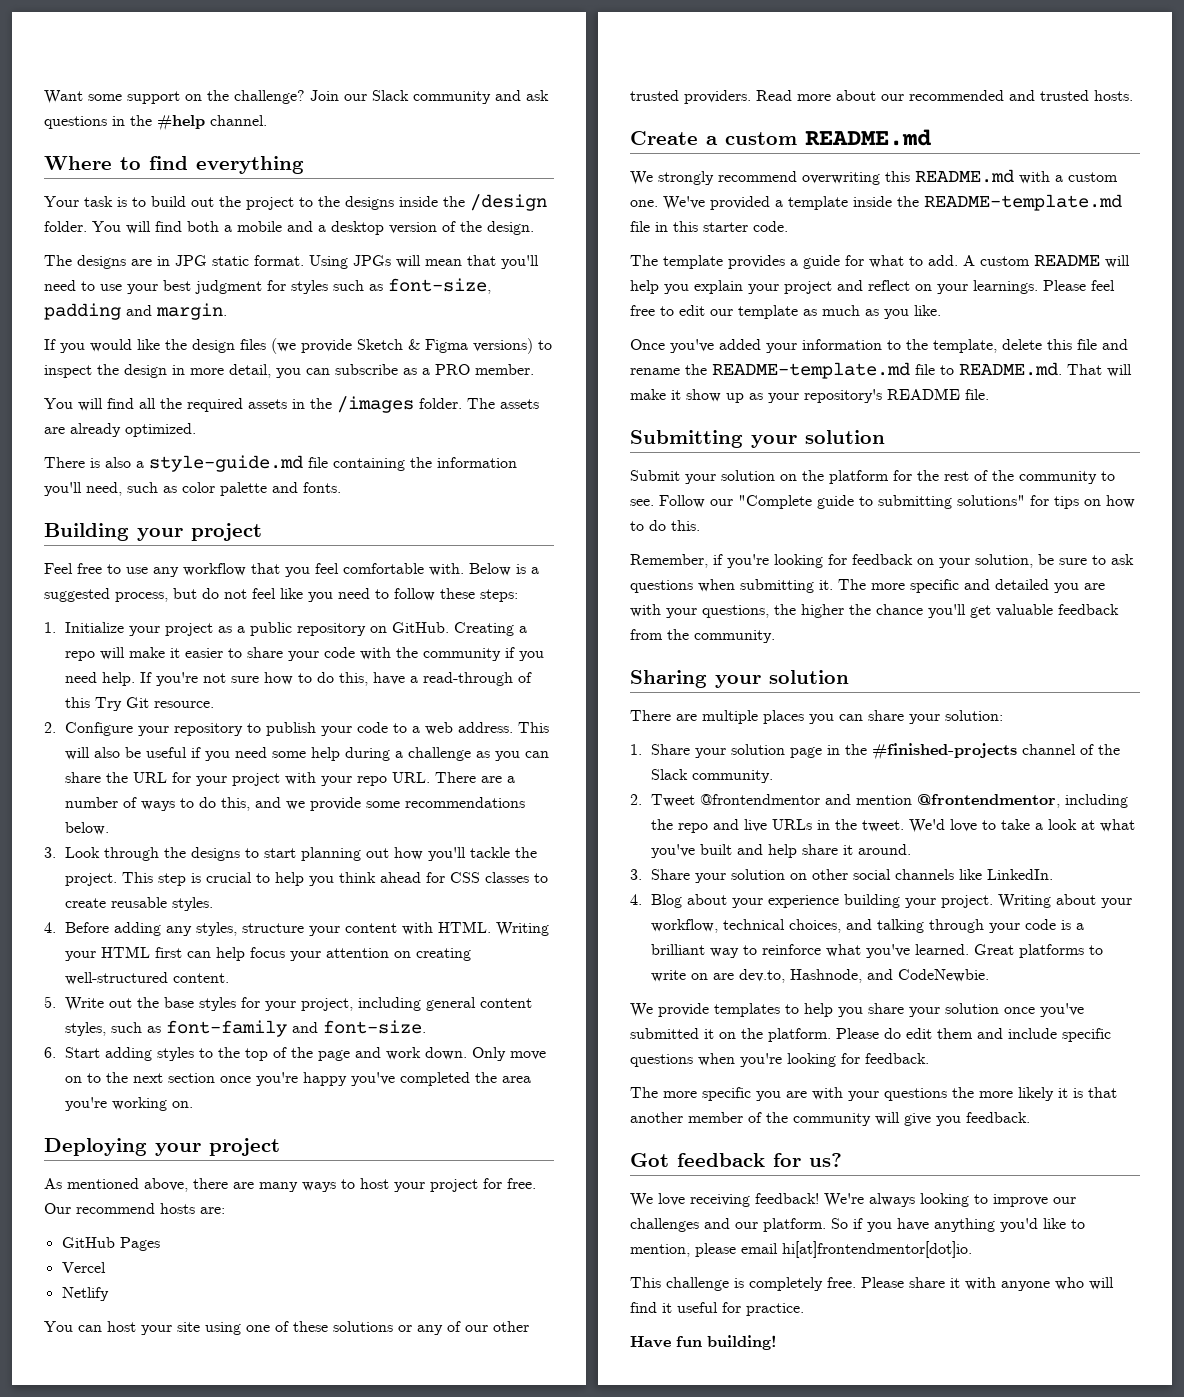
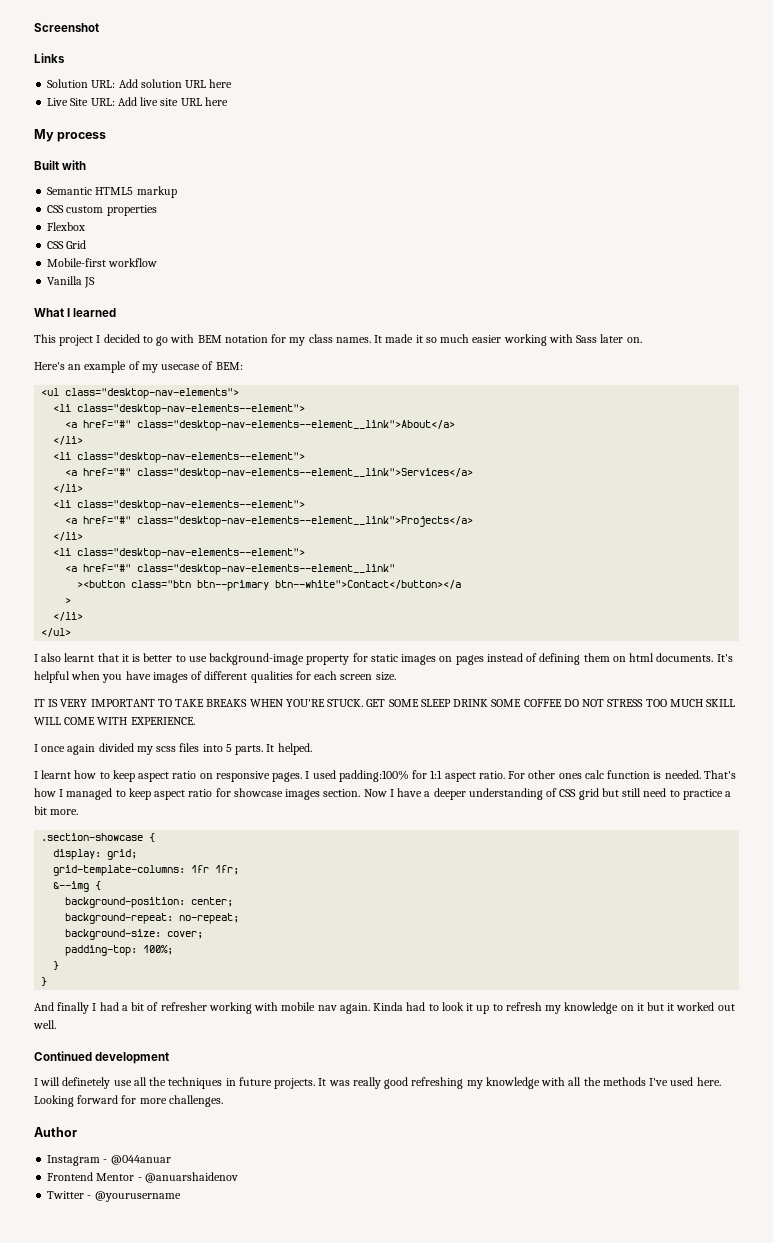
- Want some support on the challenge? Join our Slack community and ask questions in the #help channel.
- Where to find everything
- Your task is to build out the project to the designs inside the /design folder. You will find both a mobile and a desktop version of the design.
- The designs are in JPG static format. Using JPGs will mean that you'll need to use your best judgment for styles such as font-size, padding and margin.
- If you would like the design files (we provide Sketch & Figma versions) to inspect the design in more detail, you can subscribe as a PRO member.
- You will find all the required assets in the /images folder. The assets are already optimized.
- There is also a style-guide.md file containing the information you'll need, such as color palette and fonts.
- Building your project
- Feel free to use any workflow that you feel comfortable with. Below is a suggested process, but do not feel like you need to follow these steps:
- 1. Initialize your project as a public repository on GitHub. Creating a repo will make it easier to share your code with the community if you need help. If you're not sure how to do this, have a read-through of this Try Git resource.
- 2. Configure your repository to publish your code to a web address. This will also be useful if you need some help during a challenge as you can share the URL for your project with your repo URL. There are a number of ways to do this, and we provide some recommendations below.
- 3. Look through the designs to start planning out how you'll tackle the project. This step is crucial to help you think ahead for CSS classes to create reusable styles.
- 4. Before adding any styles, structure your content with HTML. Writing your HTML first can help focus your attention on creating well-structured content.
- 5. Write out the base styles for your project, including general content styles, such as font-family and font-size.
- 6. Start adding styles to the top of the page and work down. Only move on to the next section once you're happy you've completed the area you're working on.
- Deploying your project
- As mentioned above, there are many ways to host your project for free. Our recommend hosts are:
- GitHub Pages
- Vercel
- Netlify
- You can host your site using one of these solutions or any of our other trusted providers. Read more about our recommended and trusted hosts.
- Create a custom README.md
- We strongly recommend overwriting this README.md with a custom one. We've provided a template inside the README-template.md file in this starter code.
- The template provides a guide for what to add. A custom README will help you explain your project and reflect on your learnings. Please feel free to edit our template as much as you like.
- Once you've added your information to the template, delete this file and rename the README-template.md file to README.md. That will make it show up as your repository's README file.
- Submitting your solution
- Submit your solution on the platform for the rest of the community to see. Follow our "Complete guide to submitting solutions" for tips on how to do this.
- Remember, if you're looking for feedback on your solution, be sure to ask questions when submitting it. The more specific and detailed you are with your questions, the higher the chance you'll get valuable feedback from the community.
- Sharing your solution
- There are multiple places you can share your solution:
- 1. Share your solution page in the #finished-projects channel of the Slack community.
- 2. Tweet @frontendmentor and mention @frontendmentor, including the repo and live URLs in the tweet. We'd love to take a look at what you've built and help share it around.
- 3. Share your solution on other social channels like LinkedIn.
- 4. Blog about your experience building your project. Writing about your workflow, technical choices, and talking through your code is a brilliant way to reinforce what you've learned. Great platforms to write on are dev.to, Hashnode, and CodeNewbie.
- We provide templates to help you share your solution once you've submitted it on the platform. Please do edit them and include specific questions when you're looking for feedback.
- The more specific you are with your questions the more likely it is that another member of the community will give you feedback.
- Got feedback for us?
- We love receiving feedback! We're always looking to improve our challenges and our platform. So if you have anything you'd like to mention, please email hi[at]frontendmentor[dot]io.
- This challenge is completely free. Please share it with anyone who will find it useful for practice.
- Have fun building!
+ Screenshot
+ Links
+ Solution URL: Add solution URL here
+ Live Site URL: Add live site URL here
+ My process
+ Built with
+ Semantic HTML5 markup
+ CSS custom properties
+ Flexbox
+ CSS Grid
+ Mobile-first workflow
+ Vanilla JS
+ What I learned
+ This project I decided to go with BEM notation for my class names. It made it so much easier working with Sass later on.
+ Here's an example of my usecase of BEM:
+ <ul class="desktop-nav-elements">
+ <li class="desktop-nav-elements--element">
+ <a href="#" class="desktop-nav-elements--element__link">About</a>
+ </li>
+ <li class="desktop-nav-elements--element">
+ <a href="#" class="desktop-nav-elements--element__link">Services</a>
+ </li>
+ <li class="desktop-nav-elements--element">
+ <a href="#" class="desktop-nav-elements--element__link">Projects</a>
+ </li>
+ <li class="desktop-nav-elements--element">
+ <a href="#" class="desktop-nav-elements--element__link"
+ ><button class="btn btn--primary btn--white">Contact</button></a
+ >
+ </li>
+ </ul>
+ I also learnt that it is better to use background-image property for static images on pages instead of defining them on html documents. It's helpful when you have images of different qualities for each screen size.
+ IT IS VERY IMPORTANT TO TAKE BREAKS WHEN YOU'RE STUCK. GET SOME SLEEP DRINK SOME COFFEE DO NOT STRESS TOO MUCH SKILL WILL COME WITH EXPERIENCE.
+ I once again divided my scss files into 5 parts. It helped.
+ I learnt how to keep aspect ratio on responsive pages. I used padding:100% for 1:1 aspect ratio. For other ones calc function is needed. That's how I managed to keep aspect ratio for showcase images section. Now I have a deeper understanding of CSS grid but still need to practice a bit more.
+ .section-showcase {
+ display: grid;
+ grid-template-columns: 1fr 1fr;
+ &--img {
+ background-position: center;
+ background-repeat: no-repeat;
+ background-size: cover;
+ padding-top: 100%;
+ }
+ }
+ And finally I had a bit of refresher working with mobile nav again. Kinda had to look it up to refresh my knowledge on it but it worked out well.
+ Continued development
+ I will definetely use all the techniques in future projects. It was really good refreshing my knowledge with all the methods I've used here. Looking forward for more challenges.
+ Author
+ Instagram - @044anuar
+ Frontend Mentor - @anuarshaidenov
+ Twitter - @yourusername

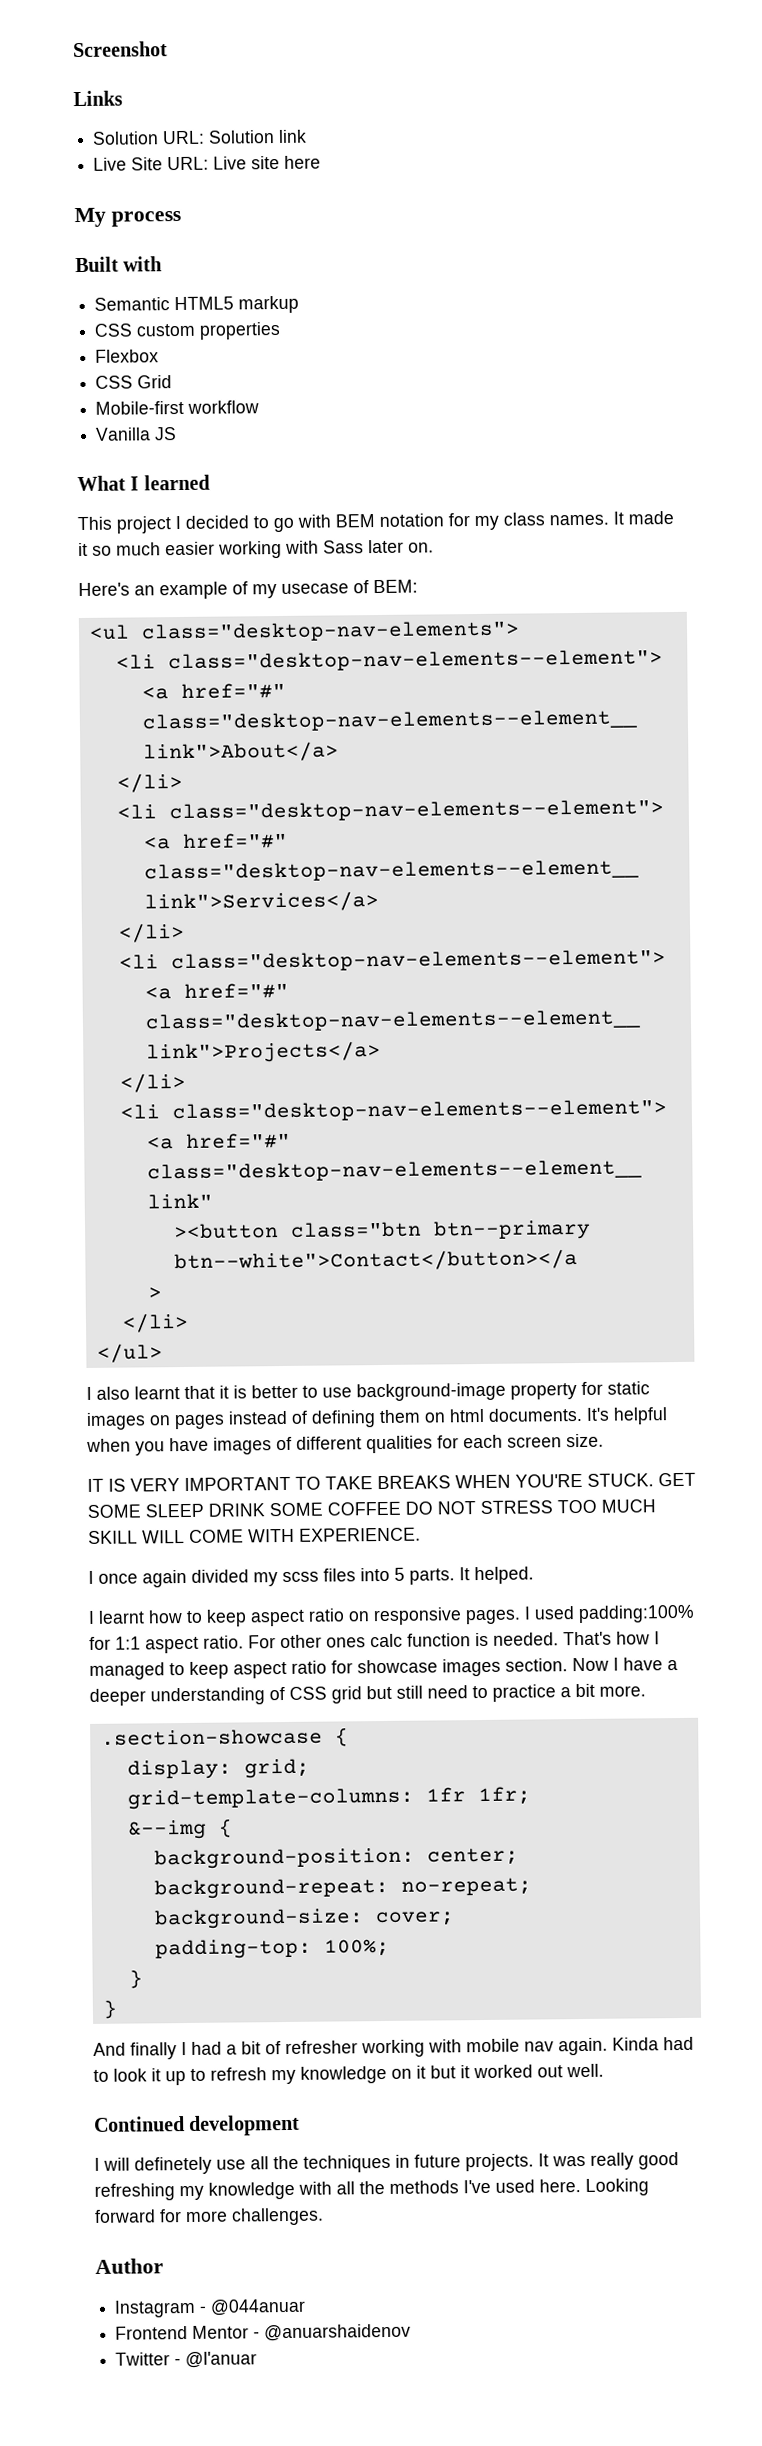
- Solution URL: Add solution URL here
+ Solution URL: Solution link
- Live Site URL: Add live site URL here
+ Live Site URL: Live site here
- Twitter - @yourusername
+ Twitter - @l'anuar

